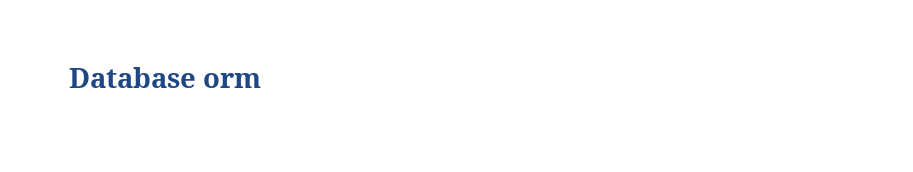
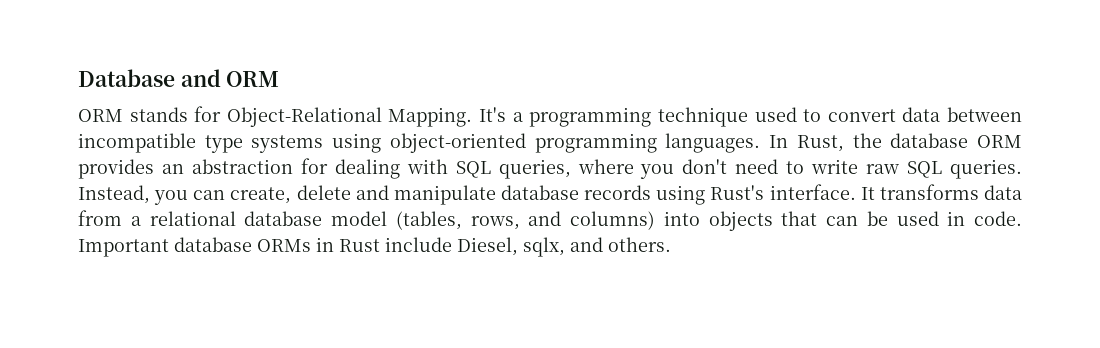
- Database orm
+ Database and ORM
+ ORM stands for Object-Relational Mapping. It's a programming technique used to convert data between incompatible type systems using object-oriented programming languages. In Rust, the database ORM provides an abstraction for dealing with SQL queries, where you don't need to write raw SQL queries. Instead, you can create, delete and manipulate database records using Rust's interface. It transforms data from a relational database model (tables, rows, and columns) into objects that can be used in code. Important database ORMs in Rust include Diesel, sqlx, and others.

